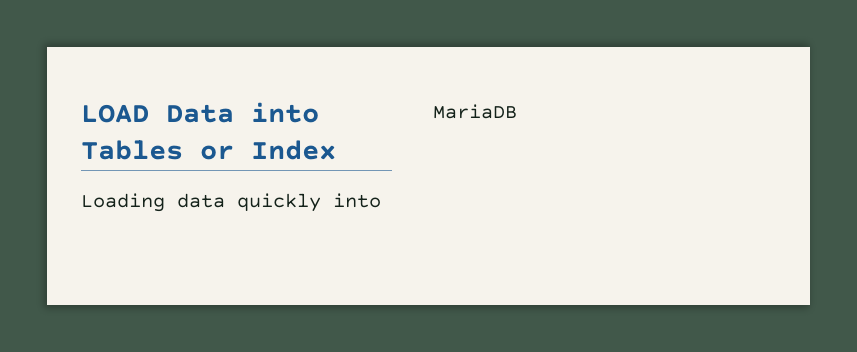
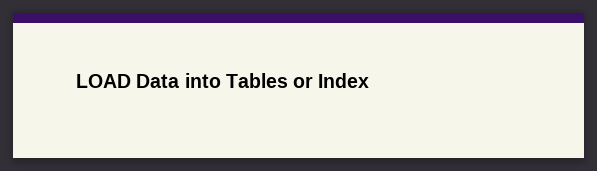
- Loading data quickly into MariaDB

